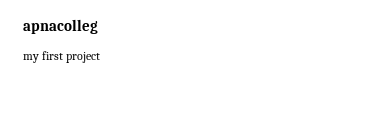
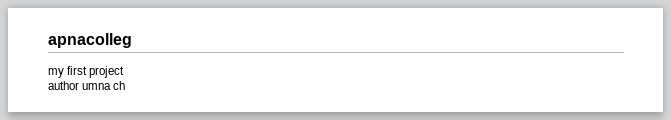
+ author umna ch

